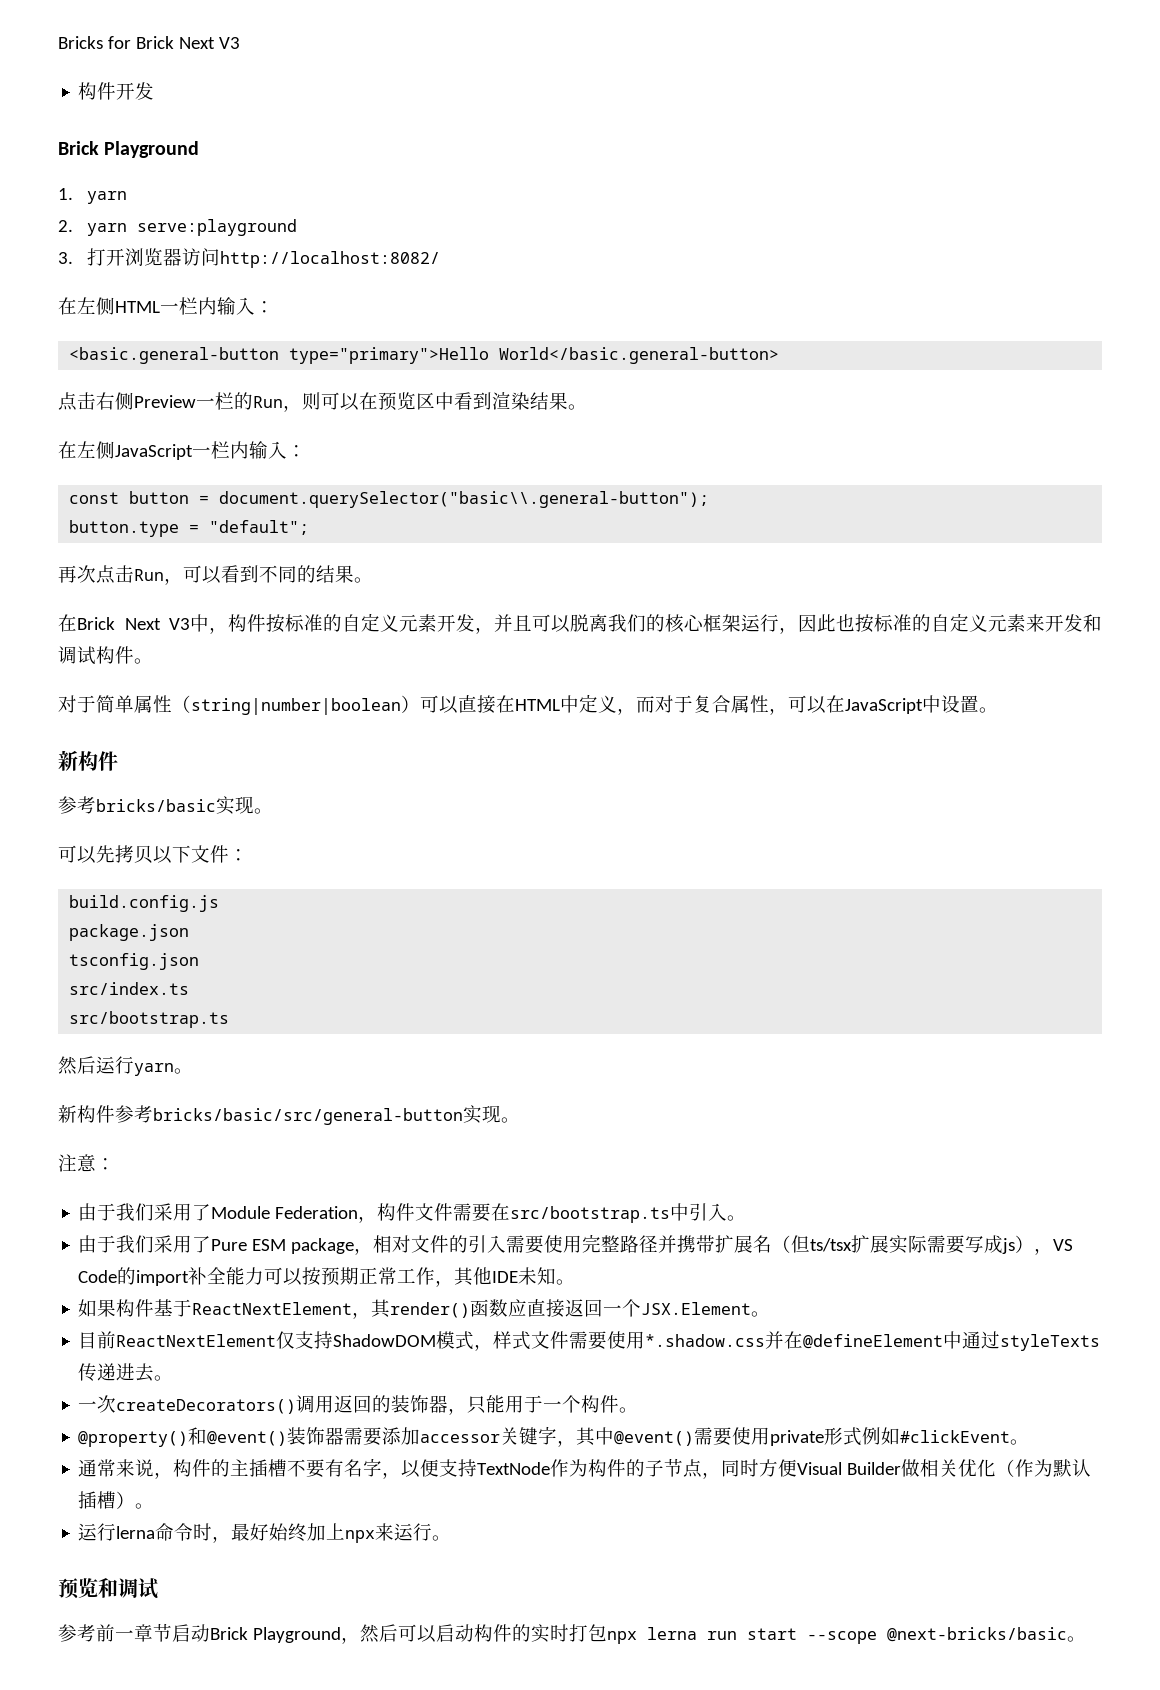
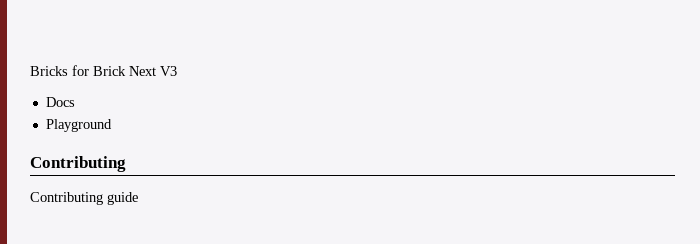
- 构件开发
- Brick Playground
- 1. yarn
- 2. yarn serve:playground
- 3.打开浏览器访问http://localhost:8082/
- 在左侧HTML一栏内输入：
- <basic.general-button type="primary">Hello World</basic.general-button>
- 点击右侧Preview一栏的Run，则可以在预览区中看到渲染结果。
- 在左侧JavaScript一栏内输入：
- const button = document.querySelector("basic\\.general-button");
- button.type = "default";
- 再次点击Run，可以看到不同的结果。
- 在Brick Next V3中，构件按标准的自定义元素开发，并且可以脱离我们的核心框架运行，因此也按标准的自定义元素来开发和调试构件。
- 对于简单属性（string|number|boolean）可以直接在HTML中定义，而对于复合属性，可以在JavaScript中设置。
- 新构件
- 参考bricks/basic实现。
- 可以先拷贝以下文件：
- build.config.js
- package.json
- tsconfig.json
- src/index.ts
- src/bootstrap.ts
- 然后运行yarn。
- 新构件参考bricks/basic/src/general-button实现。
- 注意：
- 由于我们采用了Module Federation，构件文件需要在src/bootstrap.ts中引入。
- 由于我们采用了Pure ESM package，相对文件的引入需要使用完整路径并携带扩展名（但ts/tsx扩展实际需要写成js），VS Code的import补全能力可以按预期正常工作，其他IDE未知。
- 如果构件基于ReactNextElement，其render()函数应直接返回一个JSX.Element。
- 目前ReactNextElement仅支持ShadowDOM模式，样式文件需要使用*.shadow.css并在@defineElement中通过styleTexts传递进去。
- 一次createDecorators()调用返回的装饰器，只能用于一个构件。
- @property()和@event()装饰器需要添加accessor关键字，其中@event()需要使用private形式例如#clickEvent。
- 通常来说，构件的主插槽不要有名字，以便支持TextNode作为构件的子节点，同时方便Visual Builder做相关优化（作为默认插槽）。
- 运行lerna命令时，最好始终加上npx来运行。
- 预览和调试
- 参考前一章节启动Brick Playground，然后可以启动构件的实时打包npx lerna run start --scope @next-bricks/basic。
+ Docs
+ Playground
+ Contributing
+ Contributing guide

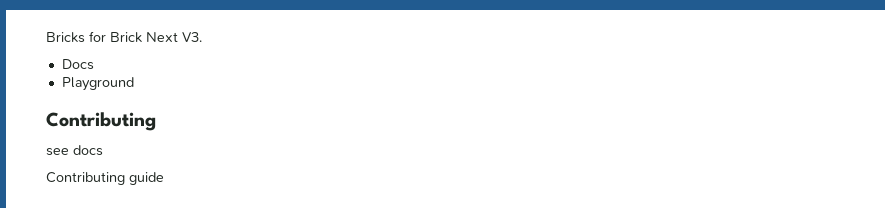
- Bricks for Brick Next V3
+ Bricks for Brick Next V3.
+ see docs

